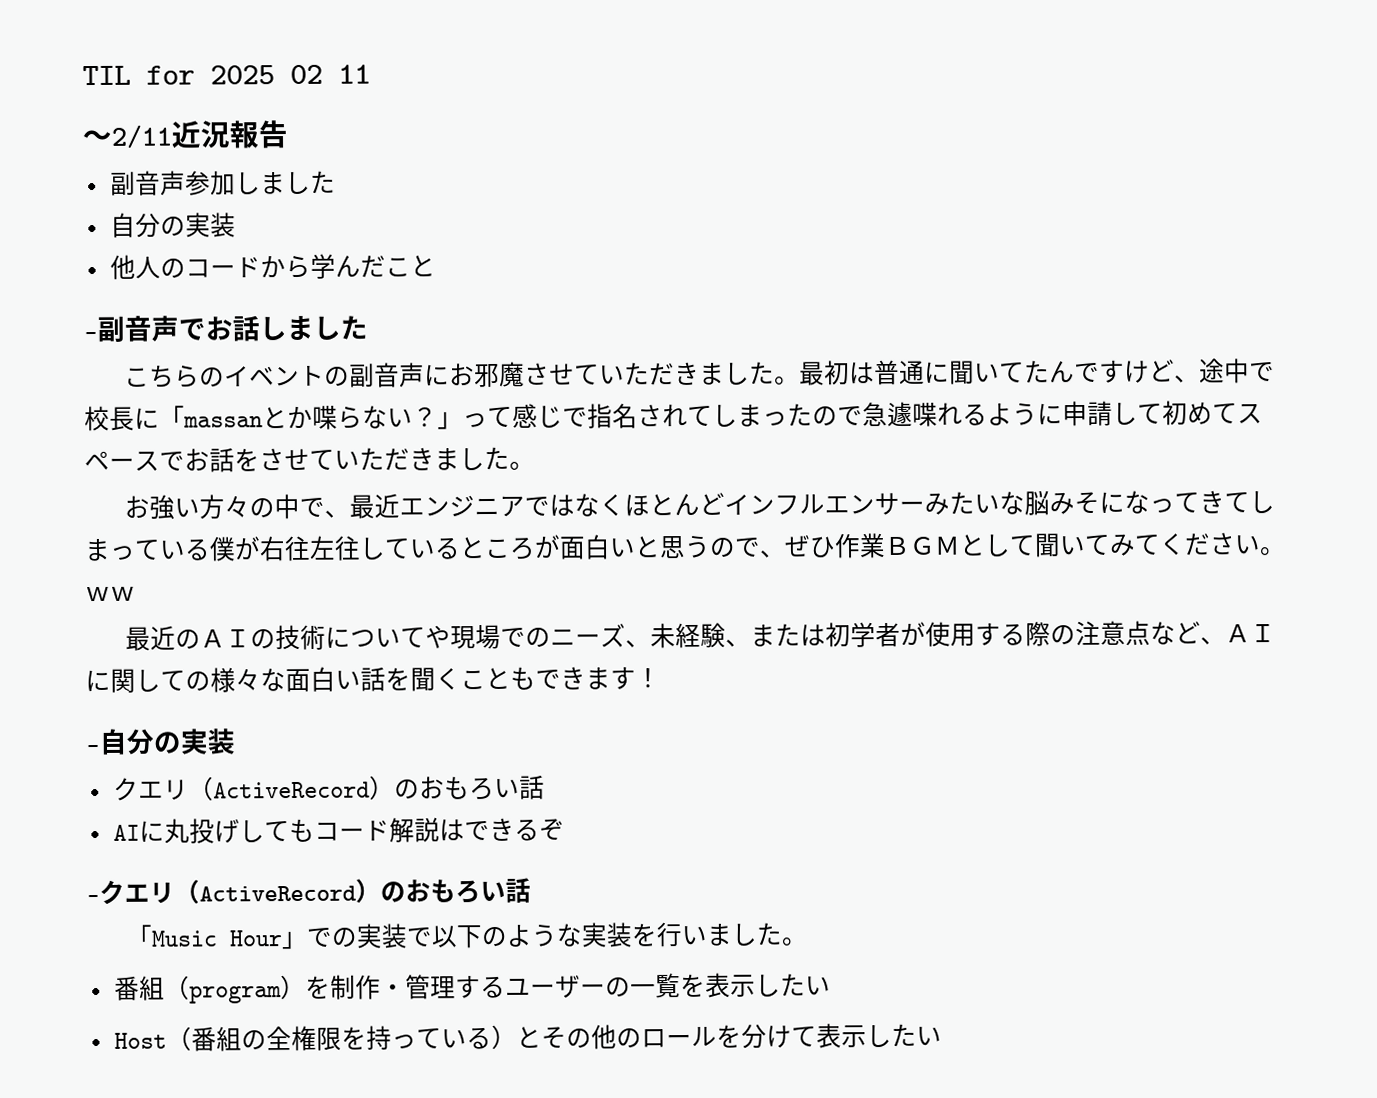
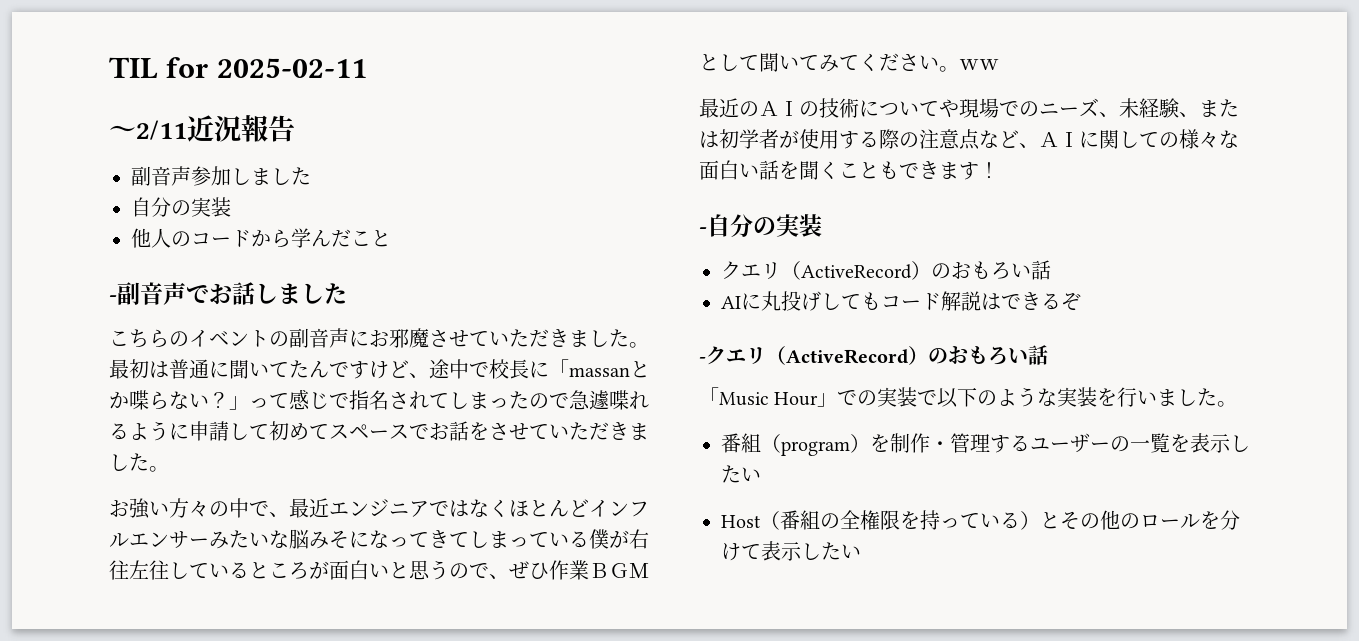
- TIL for 2025 02 11
+ TIL for 2025-02-11

